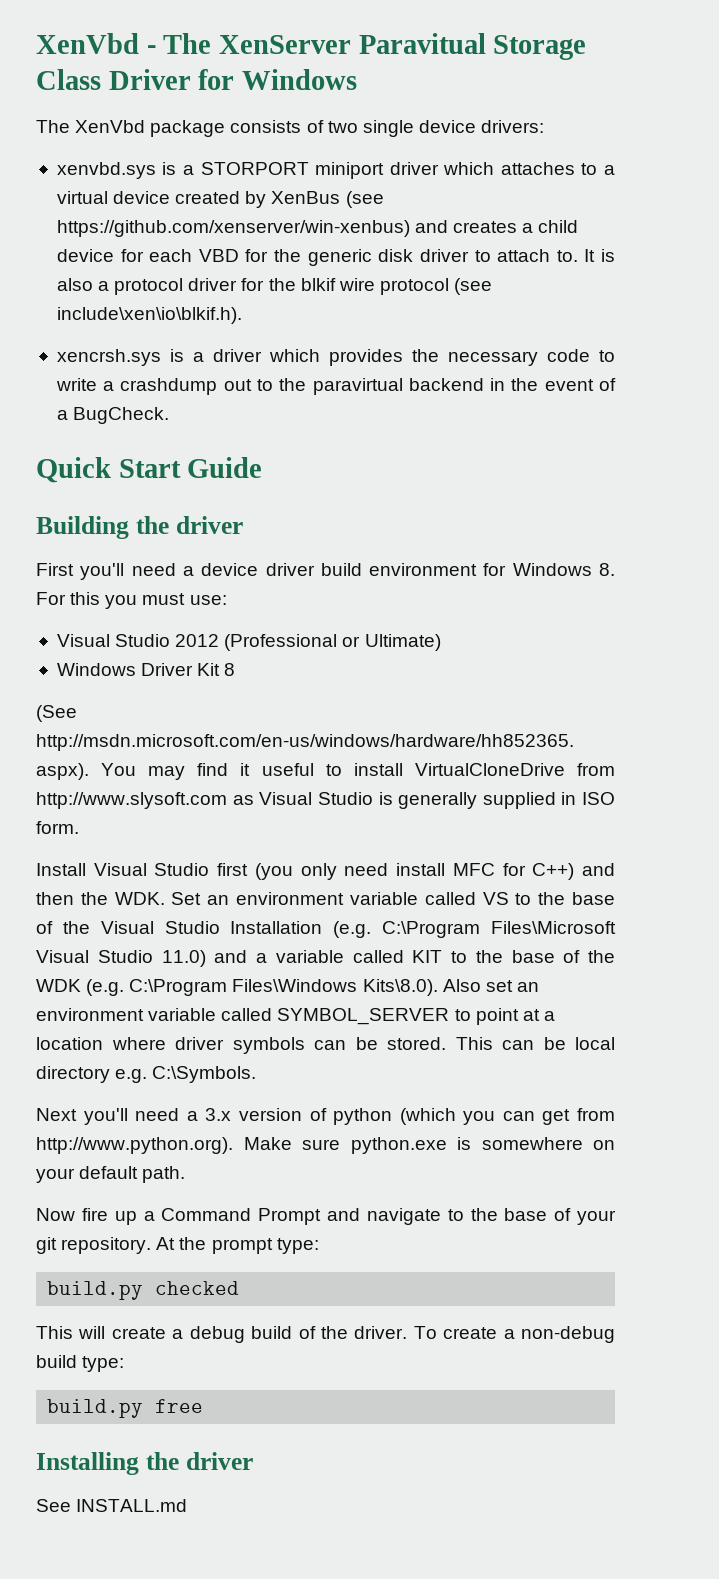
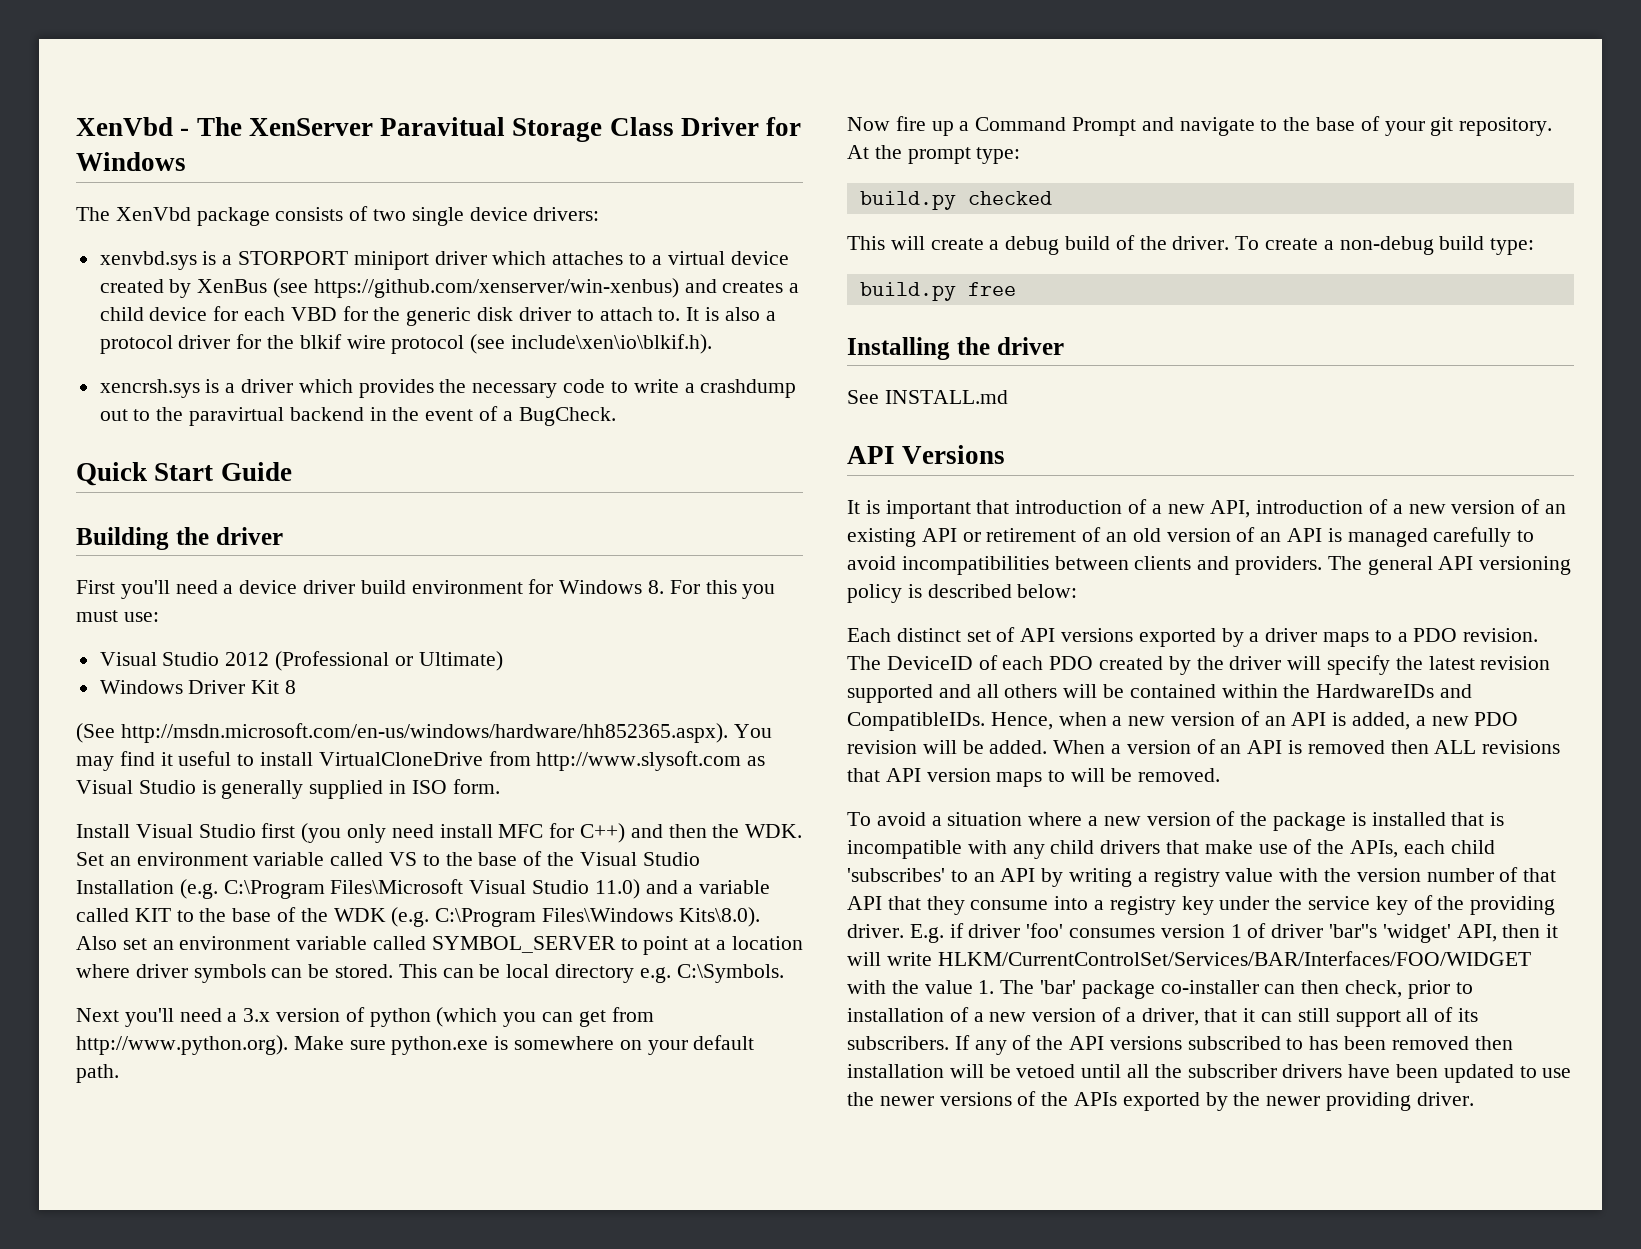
+ API Versions
+ It is important that introduction of a new API, introduction of a new version of an existing API or retirement of an old version of an API is managed carefully to avoid incompatibilities between clients and providers. The general API versioning policy is described below:
+ Each distinct set of API versions exported by a driver maps to a PDO revision. The DeviceID of each PDO created by the driver will specify the latest revision supported and all others will be contained within the HardwareIDs and CompatibleIDs. Hence, when a new version of an API is added, a new PDO revision will be added. When a version of an API is removed then ALL revisions that API version maps to will be removed.
+ To avoid a situation where a new version of the package is installed that is incompatible with any child drivers that make use of the APIs, each child 'subscribes' to an API by writing a registry value with the version number of that API that they consume into a registry key under the service key of the providing driver. E.g. if driver 'foo' consumes version 1 of driver 'bar''s 'widget' API, then it will write HLKM/CurrentControlSet/Services/BAR/Interfaces/FOO/WIDGET with the value 1. The 'bar' package co-installer can then check, prior to installation of a new version of a driver, that it can still support all of its subscribers. If any of the API versions subscribed to has been removed then installation will be vetoed until all the subscriber drivers have been updated to use the newer versions of the APIs exported by the newer providing driver.

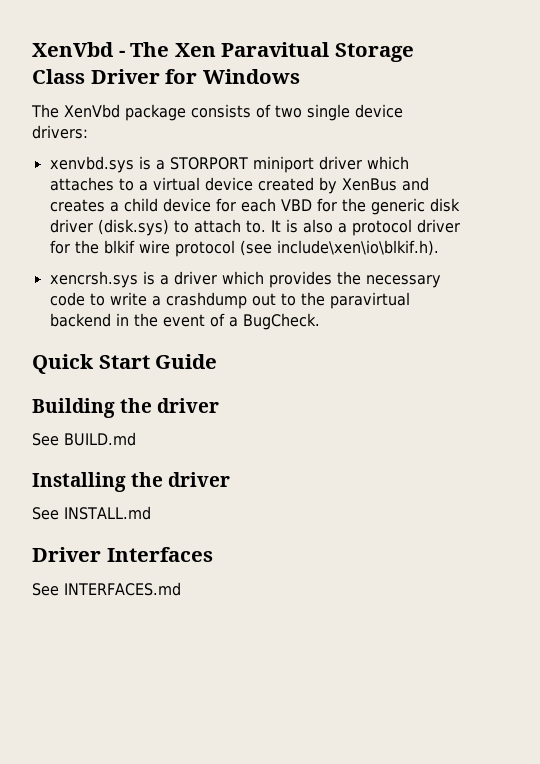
- XenVbd - The XenServer Paravitual Storage Class Driver for Windows
+ XenVbd - The Xen Paravitual Storage Class Driver for Windows
- xenvbd.sys is a STORPORT miniport driver which attaches to a virtual device created by XenBus (see https://github.com/xenserver/win-xenbus) and creates a child device for each VBD for the generic disk driver to attach to.
+ xenvbd.sys is a STORPORT miniport driver which attaches to a virtual device created by XenBus and creates a child device for each VBD for the generic disk driver (disk.sys) to attach to.
- First you'll need a device driver build environment for Windows 8. For this you must use:
- Visual Studio 2012 (Professional or Ultimate)
- Windows Driver Kit 8
- (See http://msdn.microsoft.com/en-us/windows/hardware/hh852365.aspx). You may find it useful to install VirtualCloneDrive from http://www.slysoft.com as Visual Studio is generally supplied in ISO form.
- Install Visual Studio first (you only need install MFC for C++) and then the WDK. Set an environment variable called VS to the base of the Visual Studio Installation (e.g. C:\Program Files\Microsoft Visual Studio 11.0) and a variable called KIT to the base of the WDK (e.g. C:\Program Files\Windows Kits\8.0). Also set an environment variable called SYMBOL_SERVER to point at a location where driver symbols can be stored. This can be local directory e.g. C:\Symbols.
- Next you'll need a 3.x version of python (which you can get from http://www.python.org). Make sure python.exe is somewhere on your default path.
- Now fire up a Command Prompt and navigate to the base of your git repository. At the prompt type:
- build.py checked
- This will create a debug build of the driver. To create a non-debug build type:
- build.py free
+ See BUILD.md
- API Versions
- It is important that introduction of a new API, introduction of a new version of an existing API or retirement of an old version of an API is managed carefully to avoid incompatibilities between clients and providers. The general API versioning policy is described below:
- Each distinct set of API versions exported by a driver maps to a PDO revision. The DeviceID of each PDO created by the driver will specify the latest revision supported and all others will be contained within the HardwareIDs and CompatibleIDs. Hence, when a new version of an API is added, a new PDO revision will be added. When a version of an API is removed then ALL revisions that API version maps to will be removed.
- To avoid a situation where a new version of the package is installed that is incompatible with any child drivers that make use of the APIs, each child 'subscribes' to an API by writing a registry value with the version number of that API that they consume into a registry key under the service key of the providing driver. E.g. if driver 'foo' consumes version 1 of driver 'bar''s 'widget' API, then it will write HLKM/CurrentControlSet/Services/BAR/Interfaces/FOO/WIDGET with the value 1. The 'bar' package co-installer can then check, prior to installation of a new version of a driver, that it can still support all of its subscribers. If any of the API versions subscribed to has been removed then installation will be vetoed until all the subscriber drivers have been updated to use the newer versions of the APIs exported by the newer providing driver.
+ Driver Interfaces
+ See INTERFACES.md

